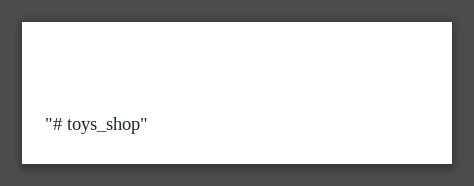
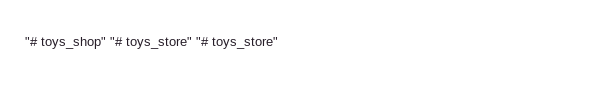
- "# toys_shop"
+ "# toys_shop" "# toys_store" "# toys_store"

